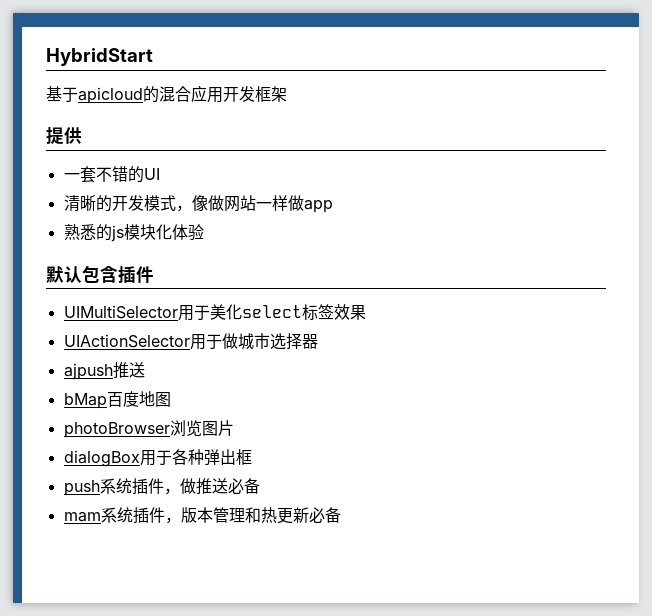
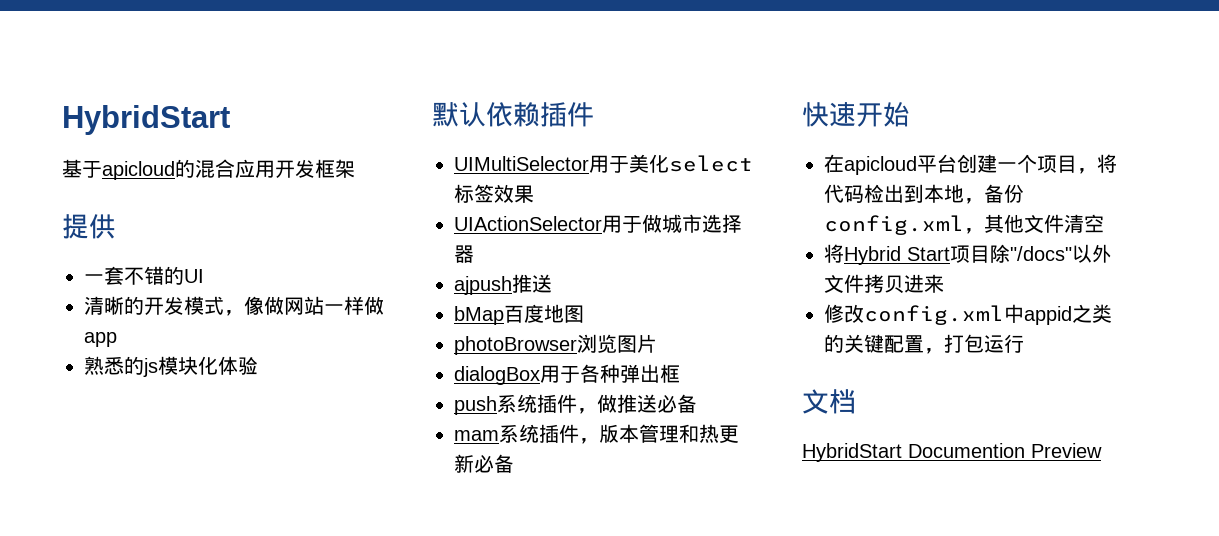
- 默认包含插件
+ 默认依赖插件
+ 快速开始
+ 在apicloud平台创建一个项目，将代码检出到本地，备份config.xml，其他文件清空
+ 将Hybrid Start项目除"/docs"以外文件拷贝进来
+ 修改config.xml中appid之类的关键配置，打包运行
+ 文档
+ HybridStart Documention Preview

